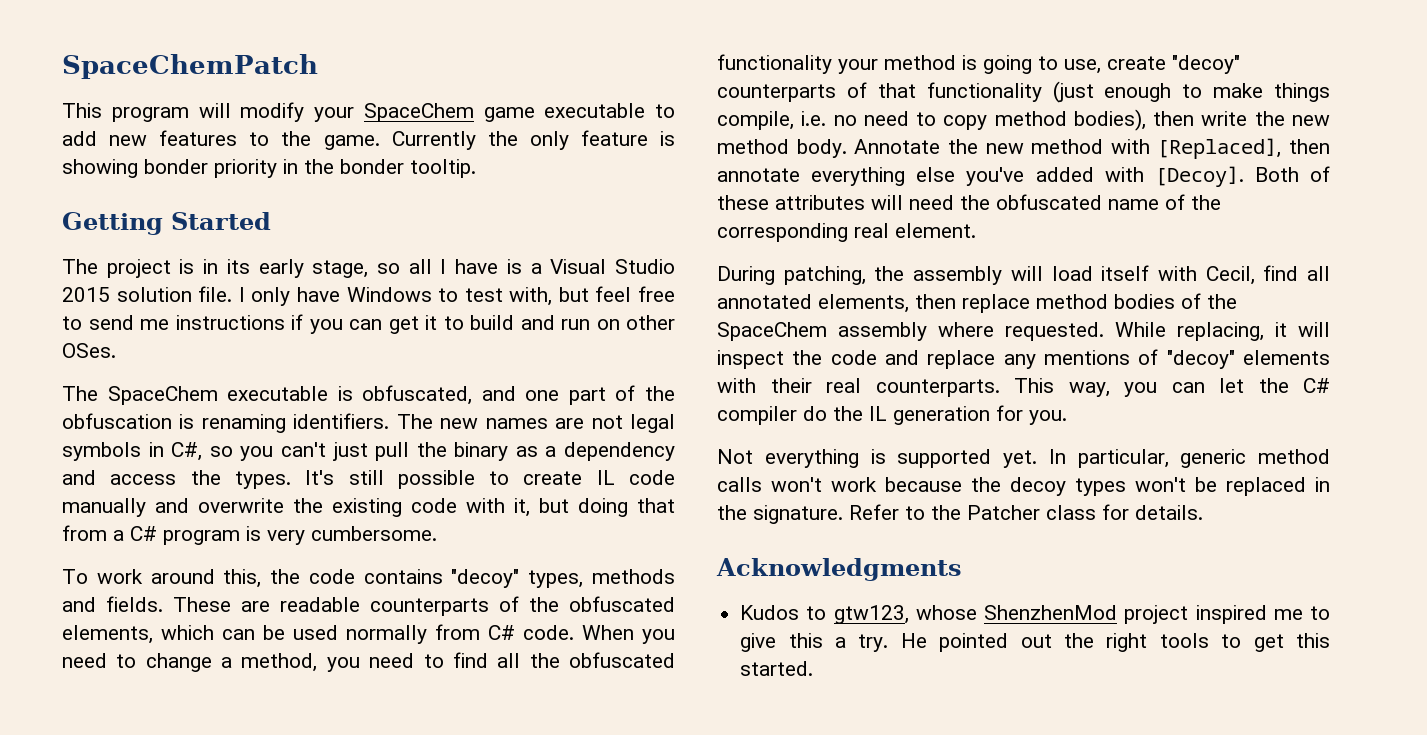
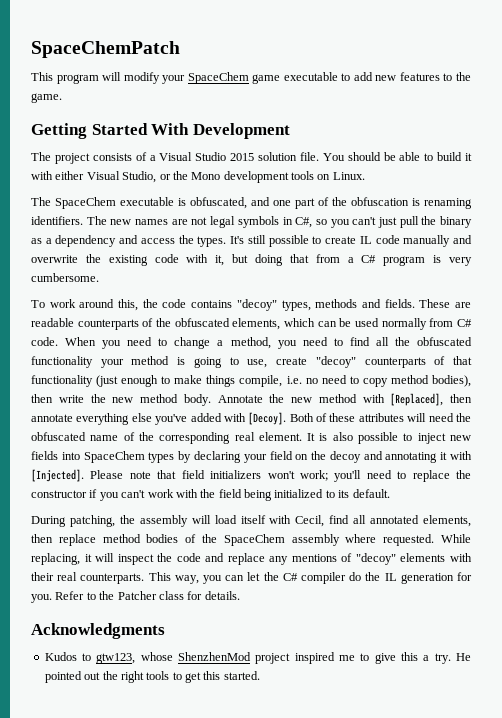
- Currently the only feature is showing bonder priority in the bonder tooltip.
- Getting Started
+ Getting Started With Development
- The project is in its early stage, so all I have is a Visual Studio 2015 solution file.
+ The project consists of a Visual Studio 2015 solution file.
- I only have Windows to test with, but feel free to send me instructions if you can get it to build and run on other OSes.
+ You should be able to build it with either Visual Studio, or the Mono development tools on Linux.
+ It is also possible to inject new fields into SpaceChem types by declaring your field on the decoy and annotating it with [Injected]. Please note that field initializers won't work; you'll need to replace the constructor if you can't work with the field being initialized to its default.
- This way, you can let the C# compiler do the IL generation for you.
- Not everything is supported yet. In particular, generic method calls won't work because the decoy types won't be replaced in the signature. Refer to the Patcher class for details.
+ This way, you can let the C# compiler do the IL generation for you. Refer to the Patcher class for details.

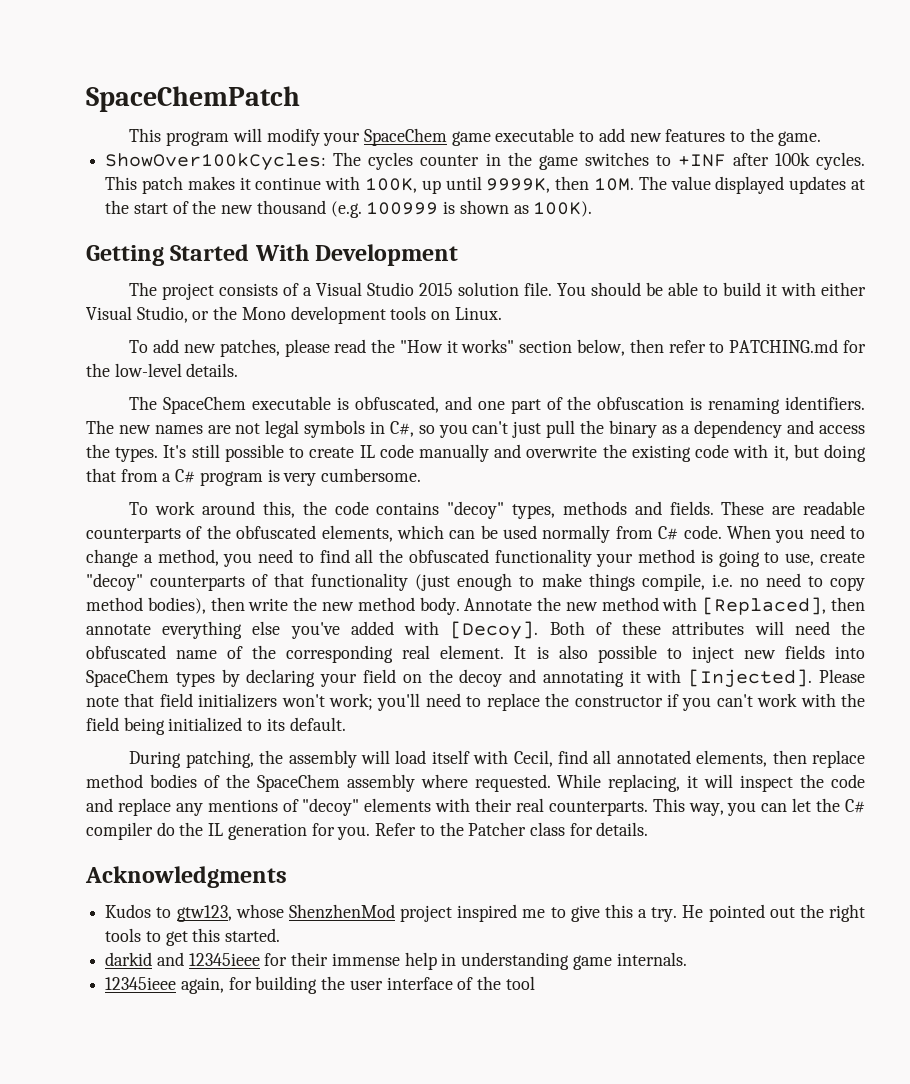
+ ShowOver100kCycles: The cycles counter in the game switches to +INF after 100k cycles. This patch makes it continue with 100K, up until 9999K, then 10M. The value displayed updates at the start of the new thousand (e.g. 100999 is shown as 100K).
+ To add new patches, please read the "How it works" section below, then refer to PATCHING.md for the low-level details.
+ darkid and 12345ieee for their immense help in understanding game internals.
+ 12345ieee again, for building the user interface of the tool

